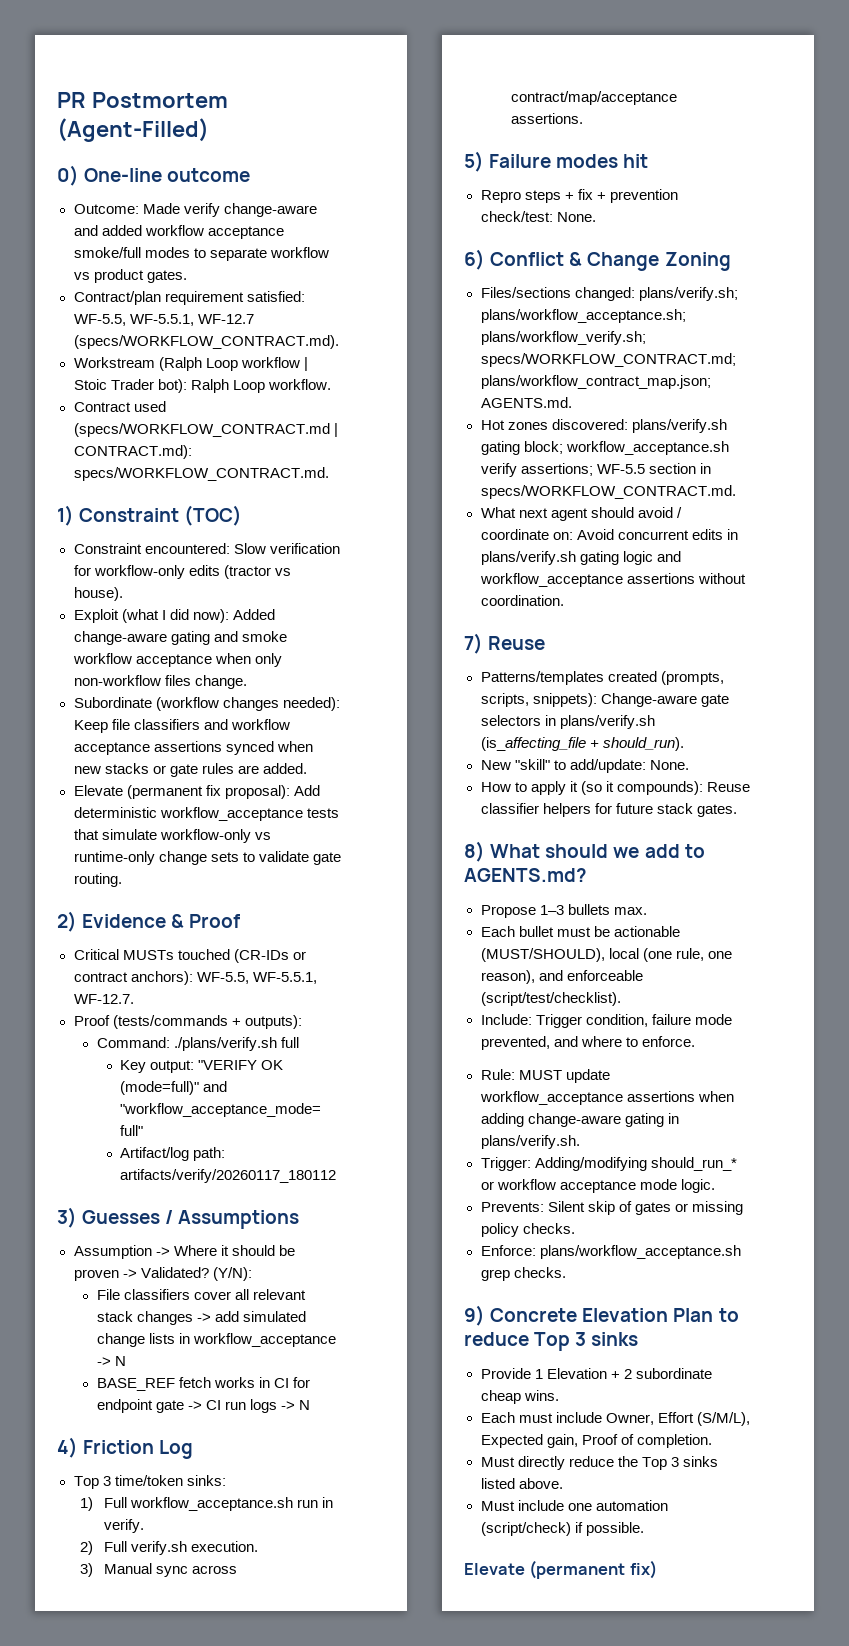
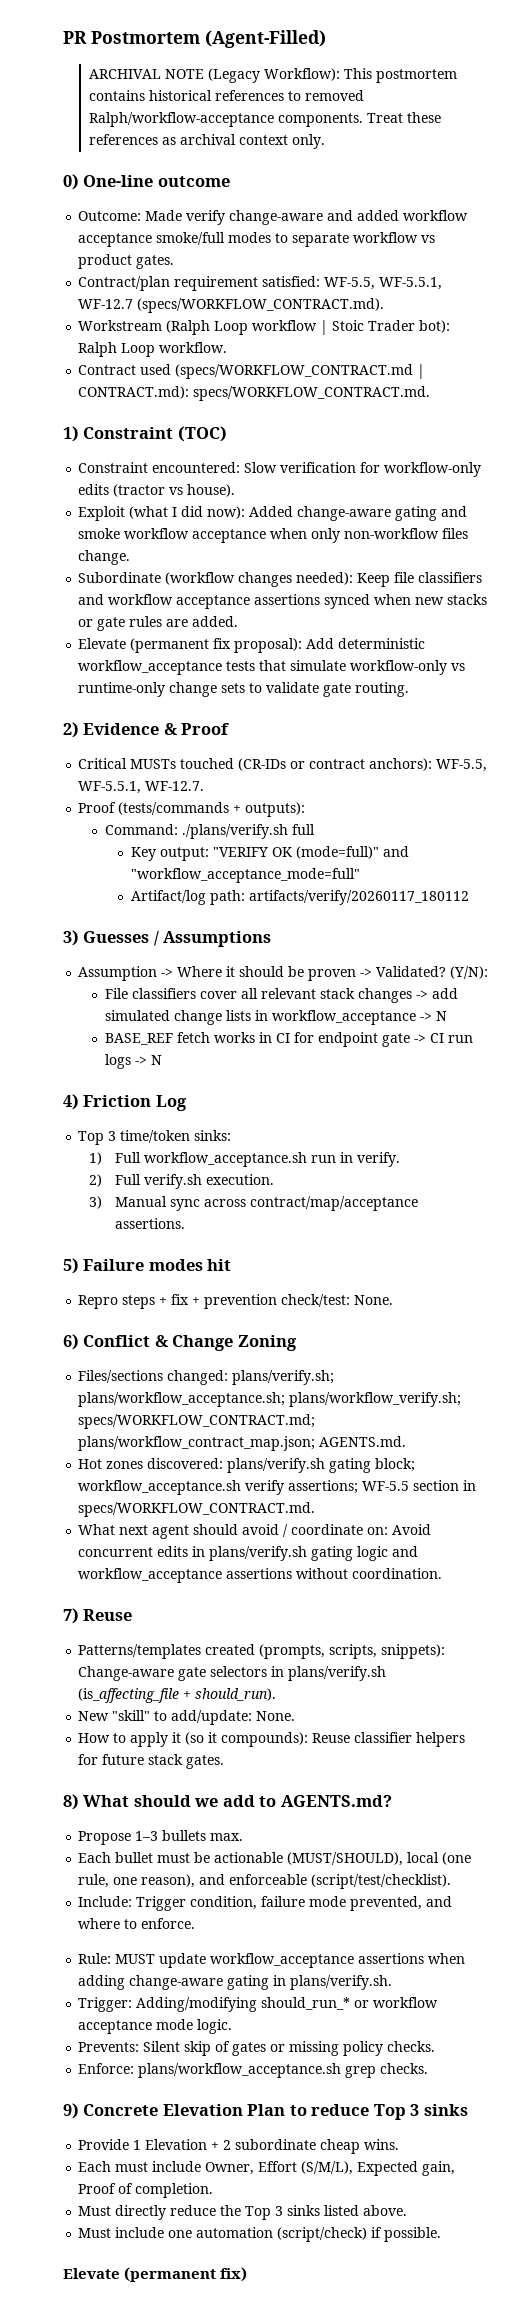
+ ARCHIVAL NOTE (Legacy Workflow): This postmortem contains historical references to removed Ralph/workflow-acceptance components. Treat these references as archival context only.

